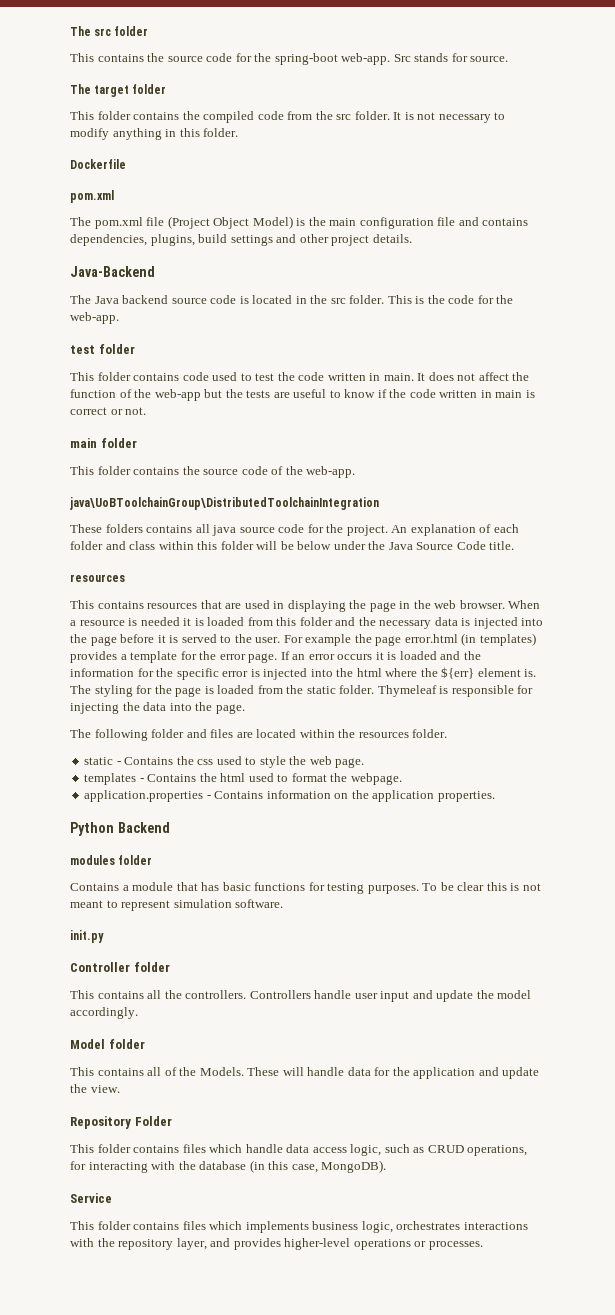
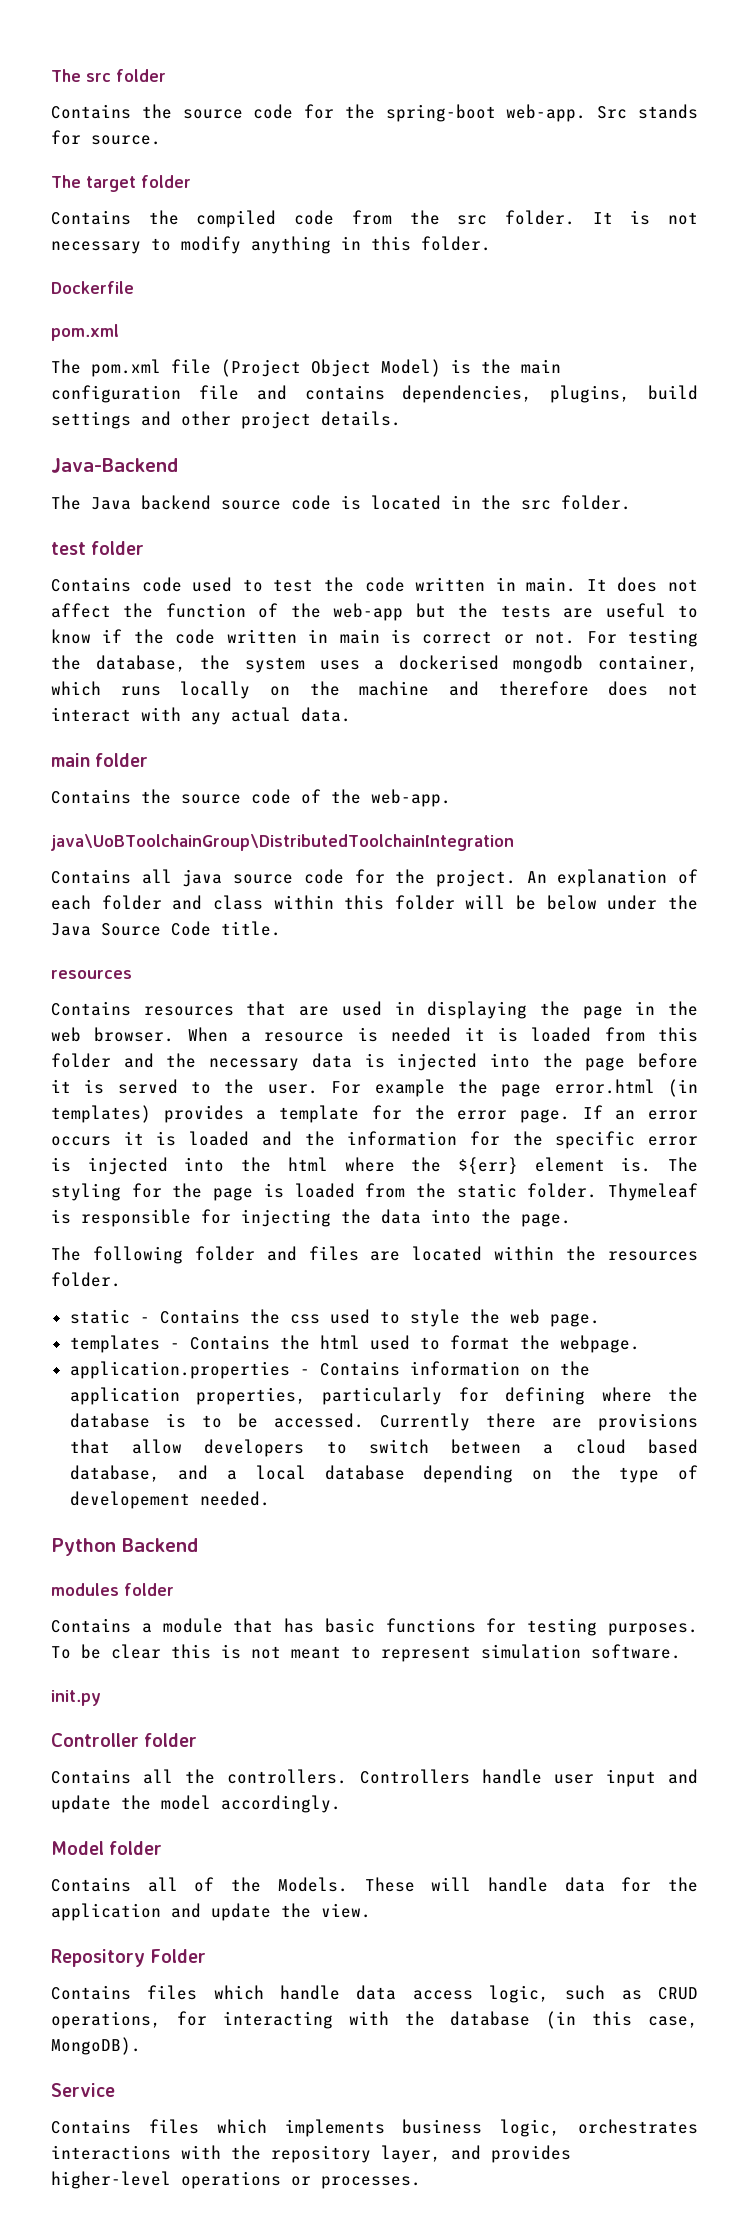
- This contains the source code for the spring-boot web-app.
+ Contains the source code for the spring-boot web-app.
- This folder contains the compiled code from the src folder.
+ Contains the compiled code from the src folder.
- This is the code for the web-app.
- This folder contains code used to test the code written in main.
+ Contains code used to test the code written in main.
+ For testing the database, the system uses a dockerised mongodb container, which runs locally on the machine and therefore does not interact with any actual data.
- This folder contains the source code of the web-app.
+ Contains the source code of the web-app.
- These folders contains all java source code for the project.
+ Contains all java source code for the project.
- This contains resources that are used in displaying the page in the web browser.
+ Contains resources that are used in displaying the page in the web browser.
- application.properties - Contains information on the application properties.
+ application.properties - Contains information on the application properties, particularly for defining where the database is to be accessed. Currently there are provisions that allow developers to switch between a cloud based database, and a local database depending on the type of developement needed.
- This contains all the controllers.
+ Contains all the controllers.
- This contains all of the Models.
+ Contains all of the Models.
- This folder contains files which handle data access logic, such as CRUD operations, for interacting with the database (in this case, MongoDB).
+ Contains files which handle data access logic, such as CRUD operations, for interacting with the database (in this case, MongoDB).
- This folder contains files which implements business logic, orchestrates interactions with the repository layer, and provides higher-level operations or processes.
+ Contains files which implements business logic, orchestrates interactions with the repository layer, and provides higher-level operations or processes.

